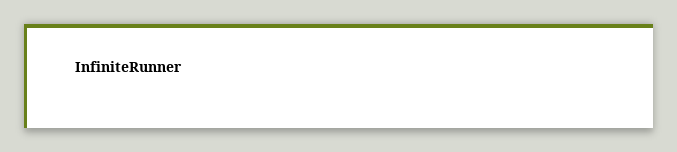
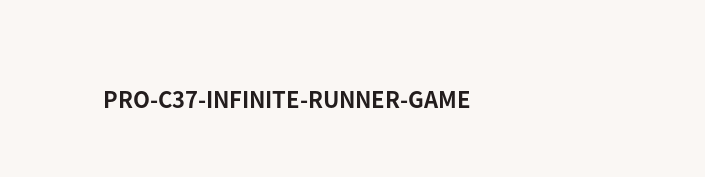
- InfiniteRunner
+ PRO-C37-INFINITE-RUNNER-GAME

